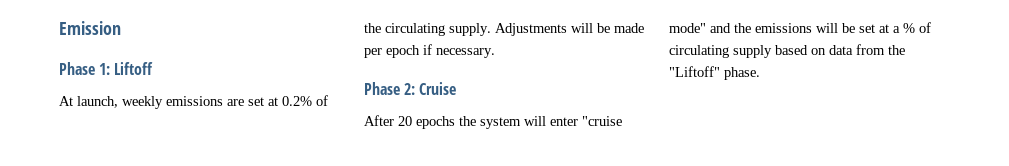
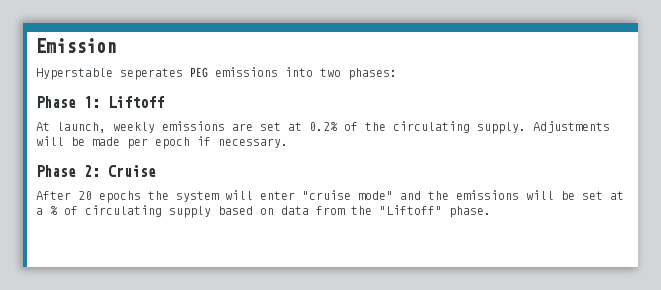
+ Hyperstable seperates PEG emissions into two phases:

